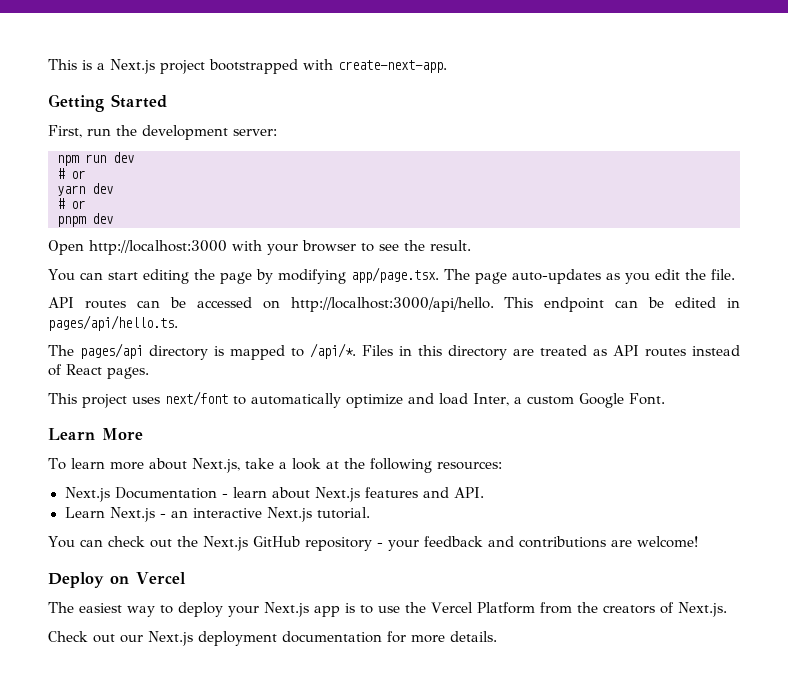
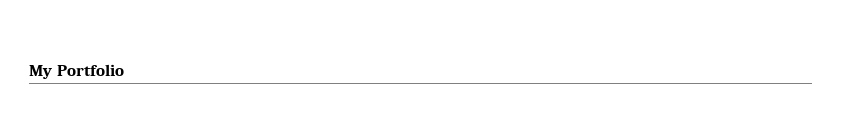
- This is a Next.js project bootstrapped with create-next-app.
- Getting Started
- First, run the development server:
- npm run dev
- # or
- yarn dev
- # or
- pnpm dev
- Open http://localhost:3000 with your browser to see the result.
- You can start editing the page by modifying app/page.tsx. The page auto-updates as you edit the file.
- API routes can be accessed on http://localhost:3000/api/hello. This endpoint can be edited in pages/api/hello.ts.
- The pages/api directory is mapped to /api/*. Files in this directory are treated as API routes instead of React pages.
- This project uses next/font to automatically optimize and load Inter, a custom Google Font.
- Learn More
- To learn more about Next.js, take a look at the following resources:
- Next.js Documentation - learn about Next.js features and API.
- Learn Next.js - an interactive Next.js tutorial.
- You can check out the Next.js GitHub repository - your feedback and contributions are welcome!
- Deploy on Vercel
- The easiest way to deploy your Next.js app is to use the Vercel Platform from the creators of Next.js.
- Check out our Next.js deployment documentation for more details.
+ My Portfolio

